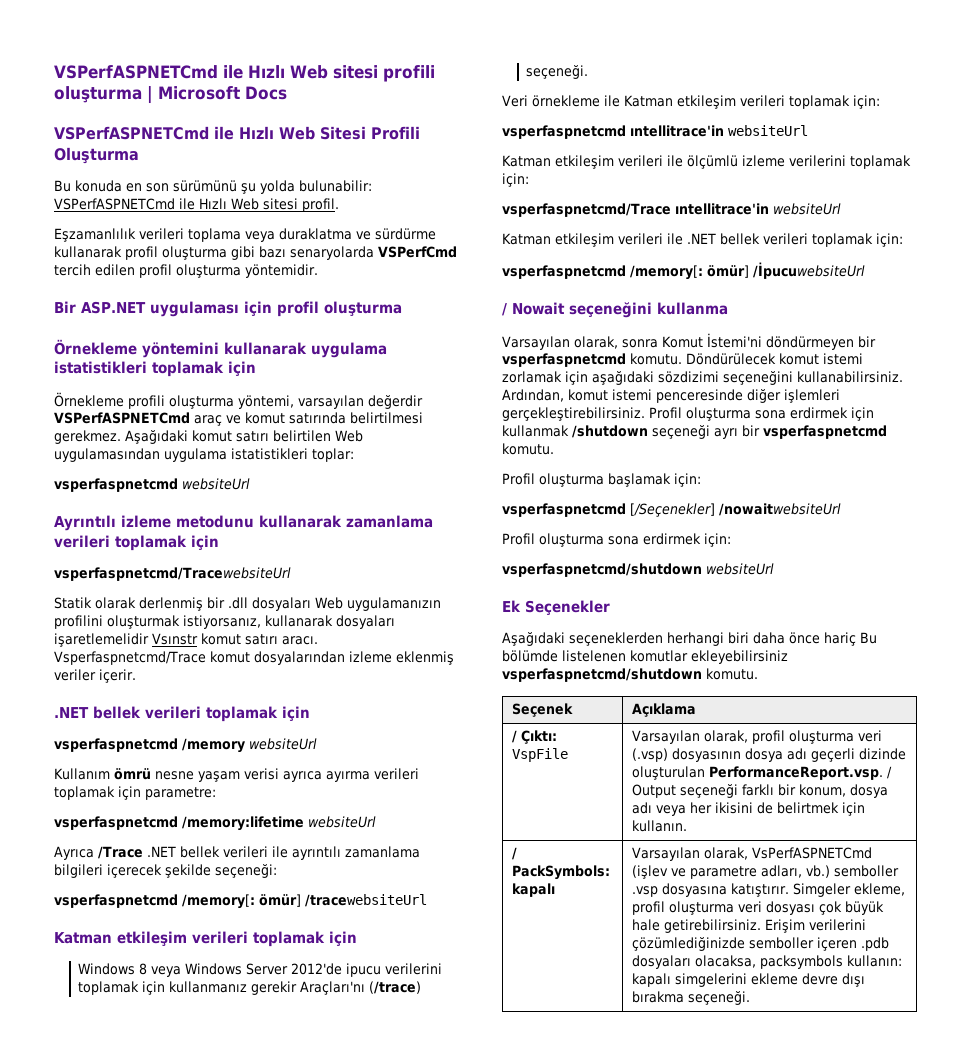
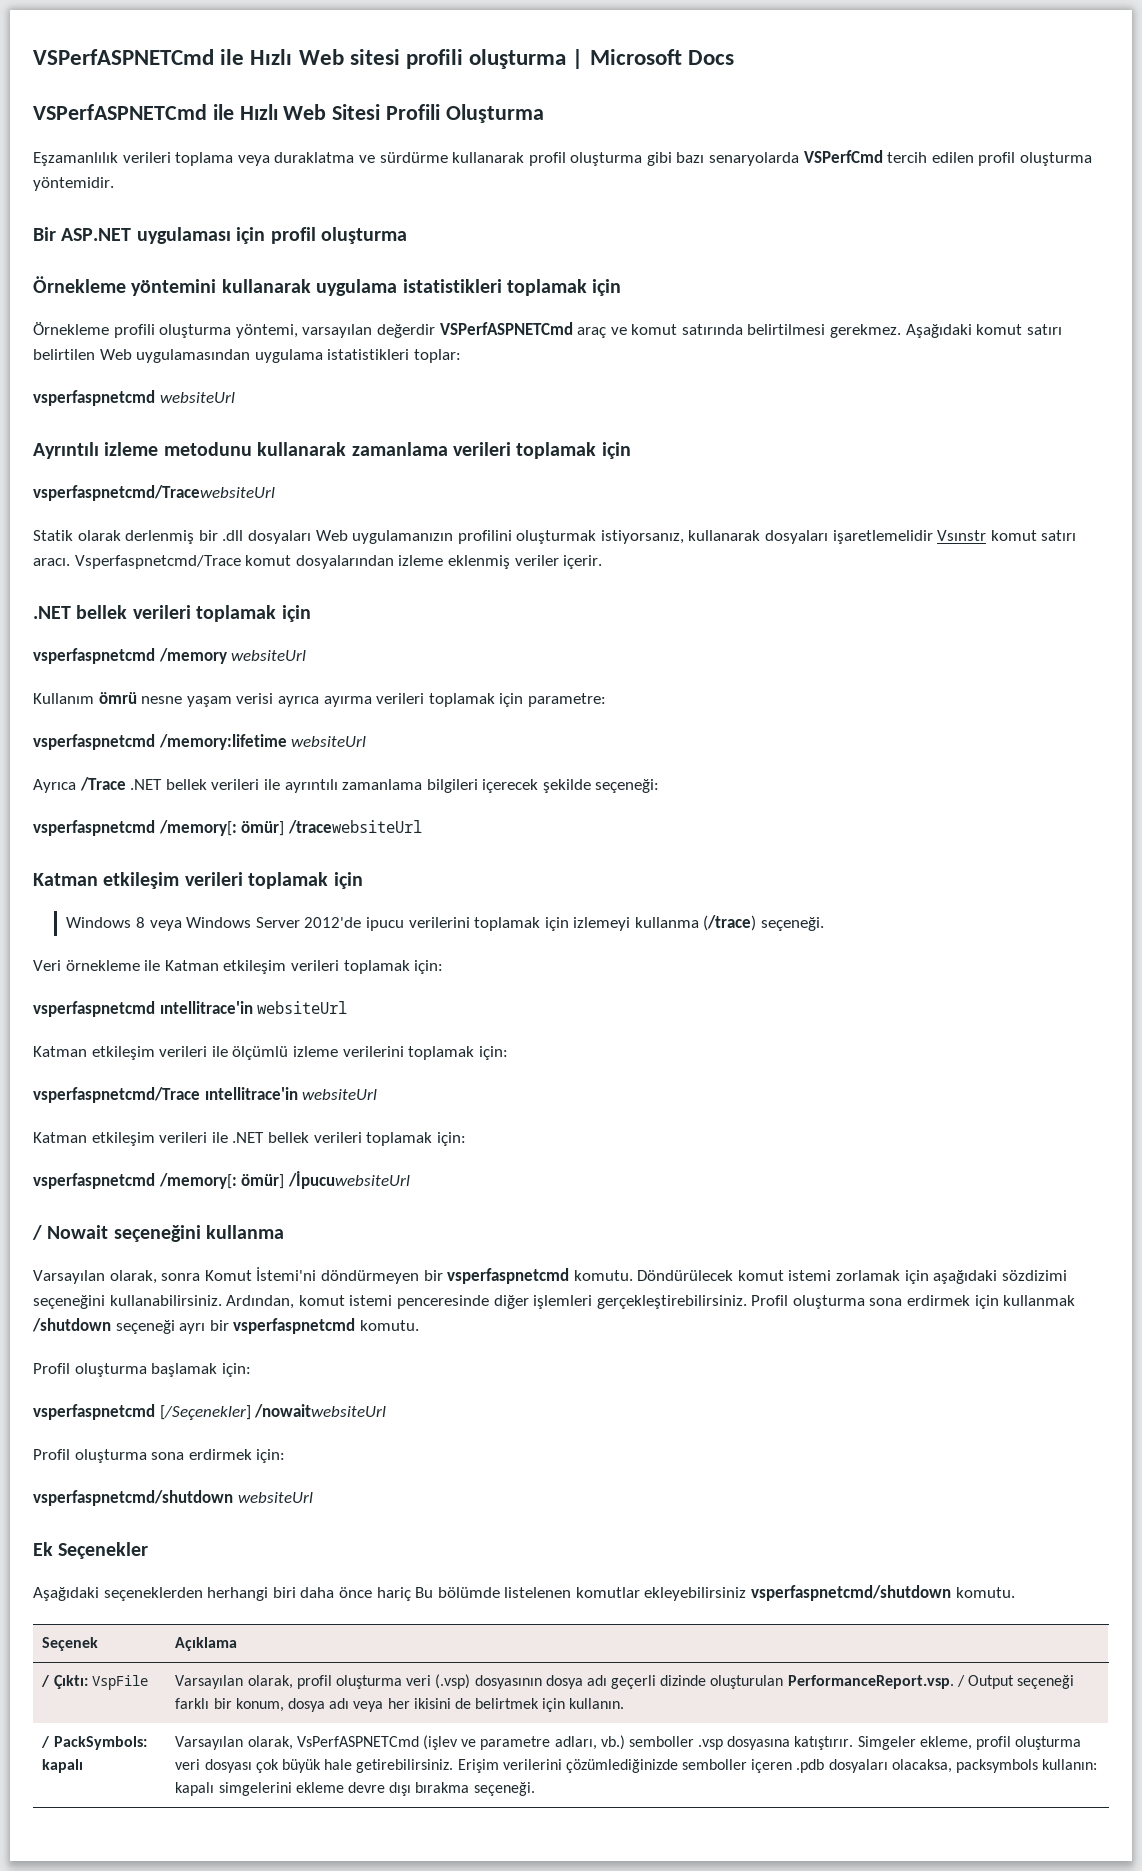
- Bu konuda en son sürümünü şu yolda bulunabilir: VSPerfASPNETCmd ile Hızlı Web sitesi profil.
- Windows 8 veya Windows Server 2012'de ipucu verilerini toplamak için kullanmanız gerekir Araçları'nı (/trace) seçeneği.
+ Windows 8 veya Windows Server 2012'de ipucu verilerini toplamak için izlemeyi kullanma (/trace) seçeneği.

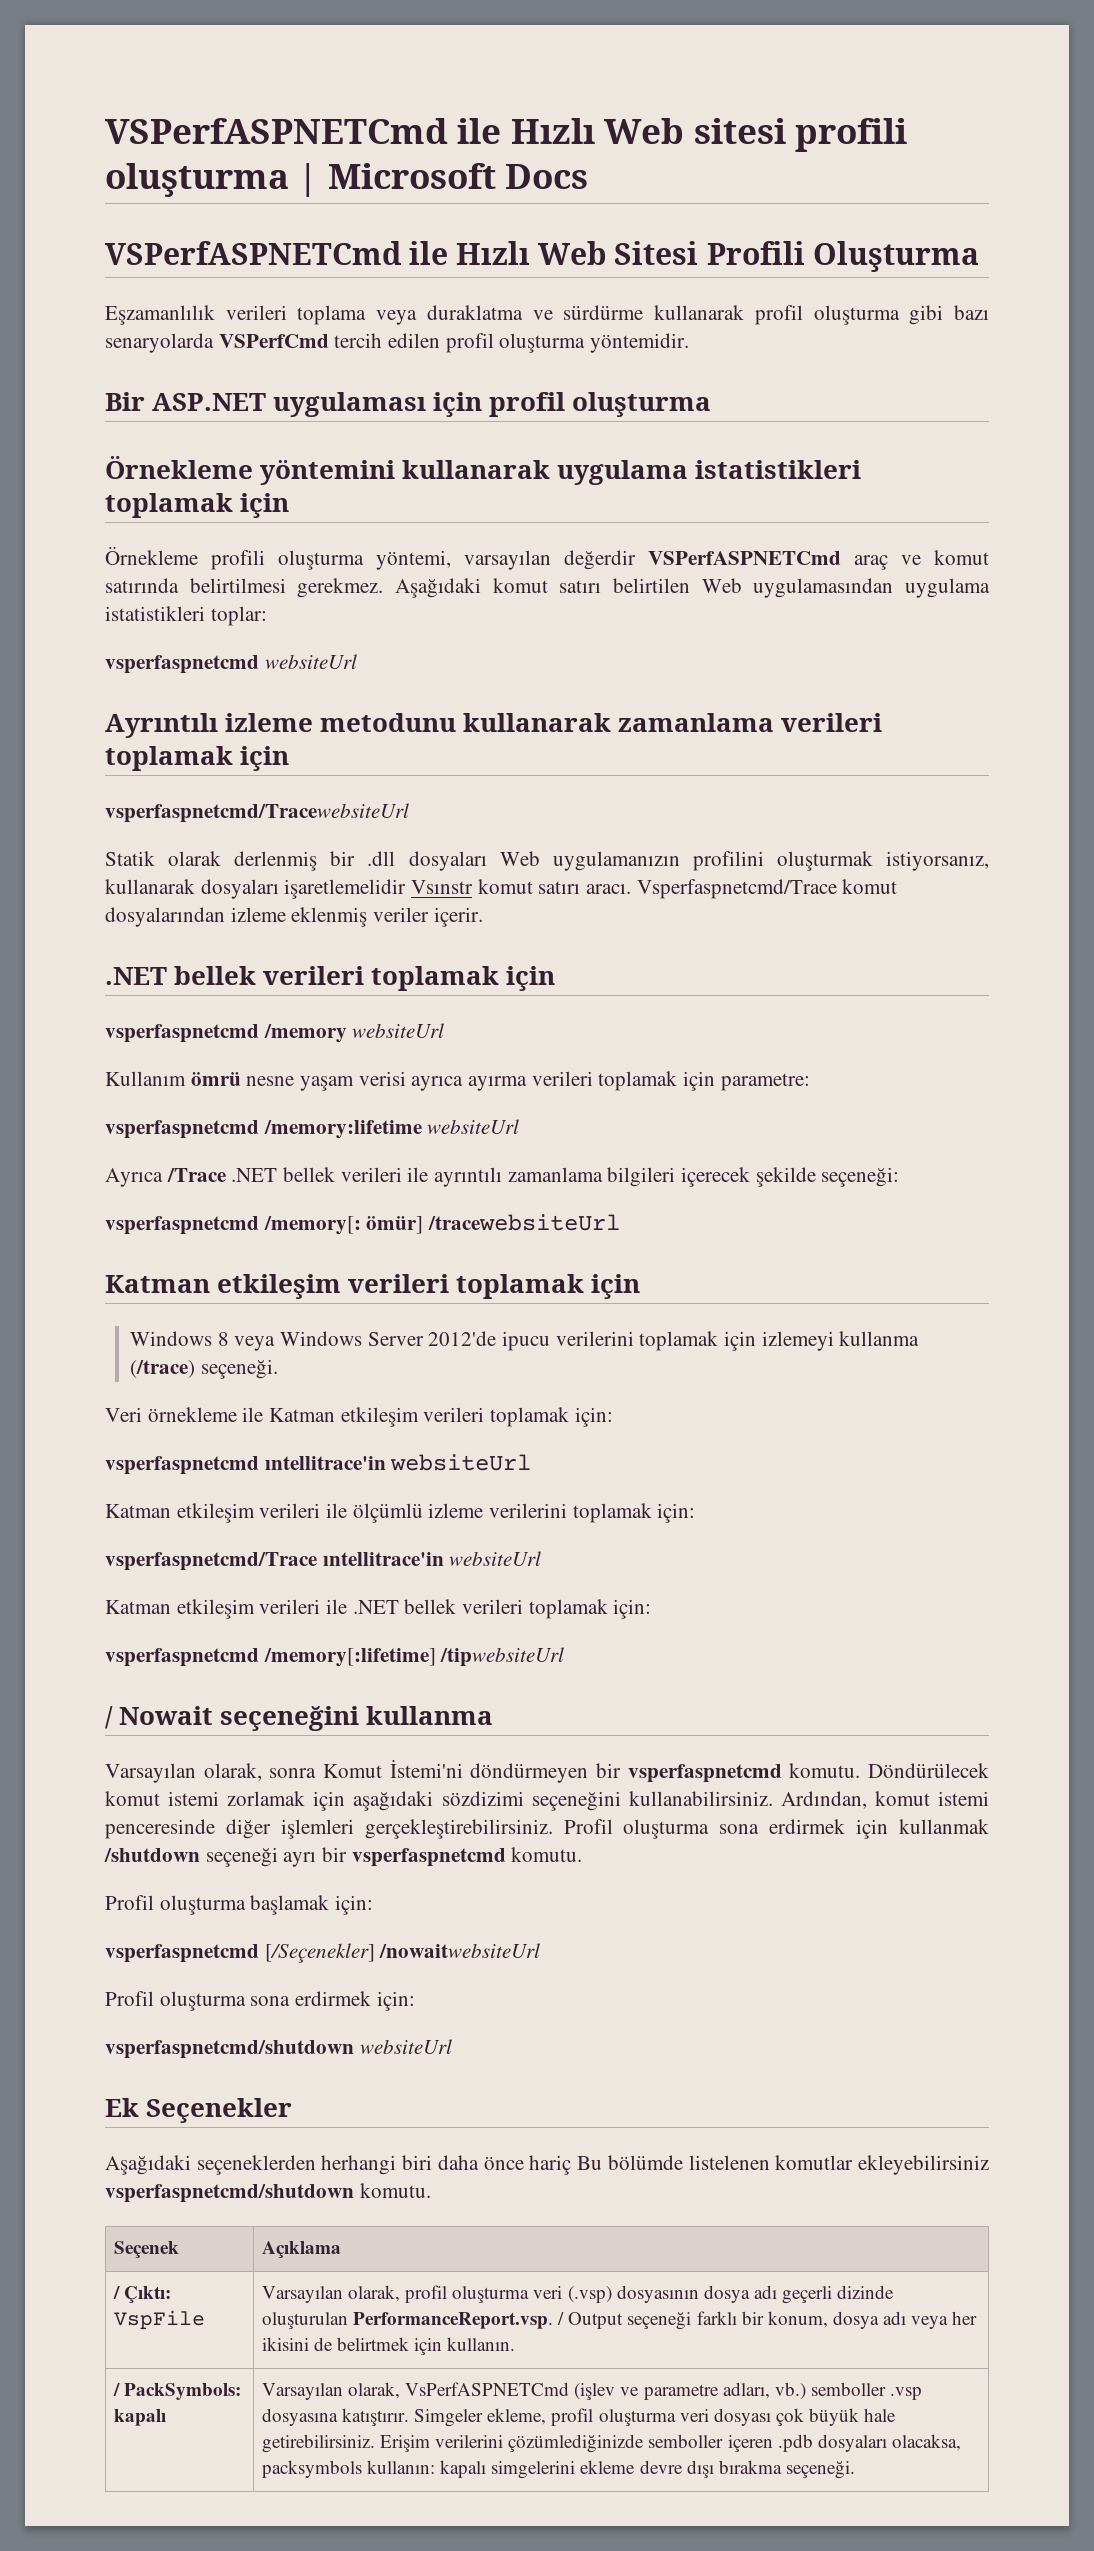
- vsperfaspnetcmd /memory[: ömür] /İpucuwebsiteUrl
+ vsperfaspnetcmd /memory[:lifetime] /tipwebsiteUrl

